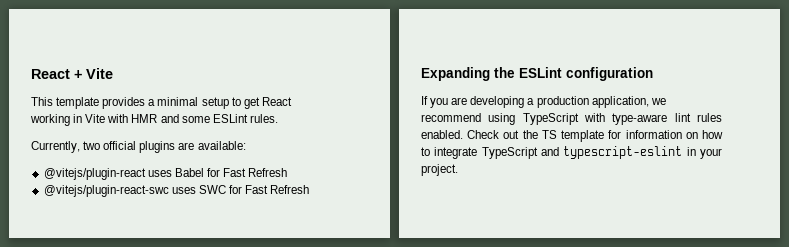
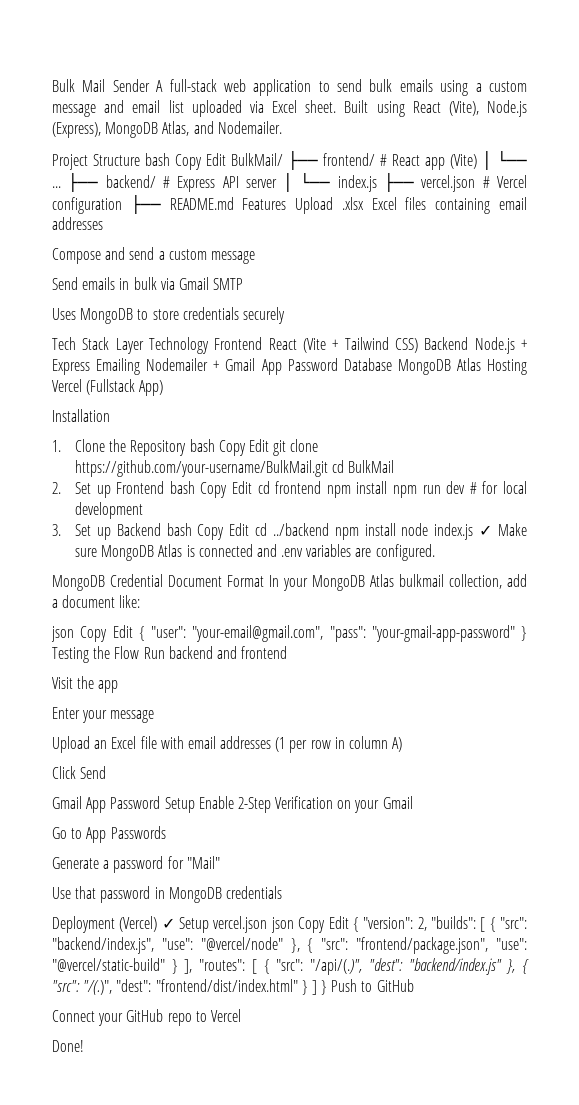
- React + Vite
- This template provides a minimal setup to get React working in Vite with HMR and some ESLint rules.
- Currently, two official plugins are available:
- @vitejs/plugin-react uses Babel for Fast Refresh
- @vitejs/plugin-react-swc uses SWC for Fast Refresh
- Expanding the ESLint configuration
- If you are developing a production application, we recommend using TypeScript with type-aware lint rules enabled. Check out the TS template for information on how to integrate TypeScript and typescript-eslint in your project.
+ Bulk Mail Sender A full-stack web application to send bulk emails using a custom message and email list uploaded via Excel sheet. Built using React (Vite), Node.js (Express), MongoDB Atlas, and Nodemailer.
+ Project Structure bash Copy Edit BulkMail/ ├── frontend/ # React app (Vite) │ └── ... ├── backend/ # Express API server │ └── index.js ├── vercel.json # Vercel configuration ├── README.md Features Upload .xlsx Excel files containing email addresses
+ Compose and send a custom message
+ Send emails in bulk via Gmail SMTP
+ Uses MongoDB to store credentials securely
+ Tech Stack Layer Technology Frontend React (Vite + Tailwind CSS) Backend Node.js + Express Emailing Nodemailer + Gmail App Password Database MongoDB Atlas Hosting Vercel (Fullstack App)
+ Installation
+ 1. Clone the Repository bash Copy Edit git clone https://github.com/your-username/BulkMail.git cd BulkMail
+ 2. Set up Frontend bash Copy Edit cd frontend npm install npm run dev # for local development
+ 3. Set up Backend bash Copy Edit cd ../backend npm install node index.js ✓ Make sure MongoDB Atlas is connected and .env variables are configured.
+ MongoDB Credential Document Format In your MongoDB Atlas bulkmail collection, add a document like:
+ json Copy Edit { "user": "your-email@gmail.com", "pass": "your-gmail-app-password" } Testing the Flow Run backend and frontend
+ Visit the app
+ Enter your message
+ Upload an Excel file with email addresses (1 per row in column A)
+ Click Send
+ Gmail App Password Setup Enable 2-Step Verification on your Gmail
+ Go to App Passwords
+ Generate a password for "Mail"
+ Use that password in MongoDB credentials
+ Deployment (Vercel) ✓ Setup vercel.json json Copy Edit { "version": 2, "builds": [ { "src": "backend/index.js", "use": "@vercel/node" }, { "src": "frontend/package.json", "use": "@vercel/static-build" } ], "routes": [ { "src": "/api/(.)", "dest": "backend/index.js" }, { "src": "/(.)", "dest": "frontend/dist/index.html" } ] } Push to GitHub
+ Connect your GitHub repo to Vercel
+ Done!

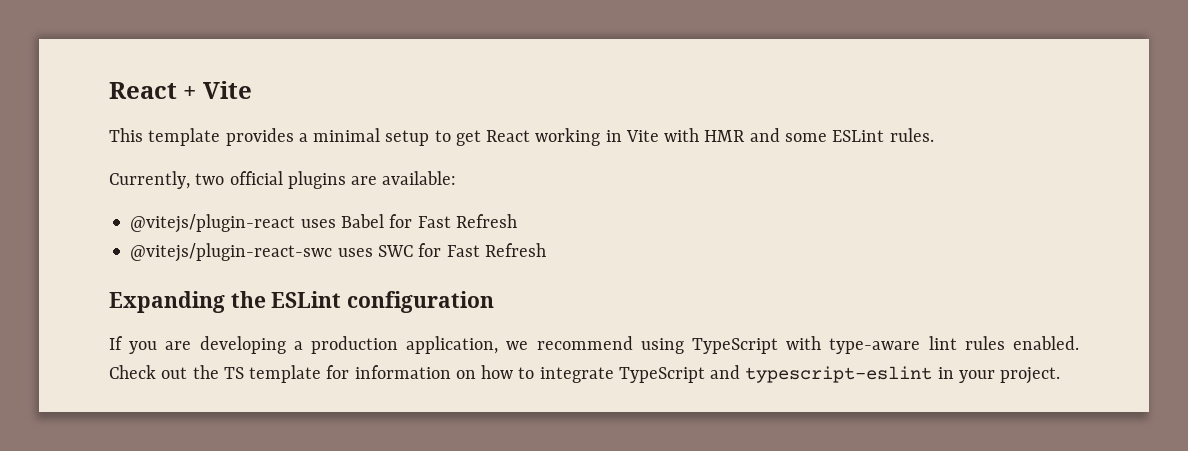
- Bulk Mail Sender A full-stack web application to send bulk emails using a custom message and email list uploaded via Excel sheet. Built using React (Vite), Node.js (Express), MongoDB Atlas, and Nodemailer.
- Project Structure bash Copy Edit BulkMail/ ├── frontend/ # React app (Vite) │ └── ... ├── backend/ # Express API server │ └── index.js ├── vercel.json # Vercel configuration ├── README.md Features Upload .xlsx Excel files containing email addresses
- Compose and send a custom message
- Send emails in bulk via Gmail SMTP
- Uses MongoDB to store credentials securely
- Tech Stack Layer Technology Frontend React (Vite + Tailwind CSS) Backend Node.js + Express Emailing Nodemailer + Gmail App Password Database MongoDB Atlas Hosting Vercel (Fullstack App)
- Installation
- 1. Clone the Repository bash Copy Edit git clone https://github.com/your-username/BulkMail.git cd BulkMail
- 2. Set up Frontend bash Copy Edit cd frontend npm install npm run dev # for local development
- 3. Set up Backend bash Copy Edit cd ../backend npm install node index.js ✓ Make sure MongoDB Atlas is connected and .env variables are configured.
- MongoDB Credential Document Format In your MongoDB Atlas bulkmail collection, add a document like:
- json Copy Edit { "user": "your-email@gmail.com", "pass": "your-gmail-app-password" } Testing the Flow Run backend and frontend
- Visit the app
- Enter your message
- Upload an Excel file with email addresses (1 per row in column A)
- Click Send
- Gmail App Password Setup Enable 2-Step Verification on your Gmail
- Go to App Passwords
- Generate a password for "Mail"
- Use that password in MongoDB credentials
- Deployment (Vercel) ✓ Setup vercel.json json Copy Edit { "version": 2, "builds": [ { "src": "backend/index.js", "use": "@vercel/node" }, { "src": "frontend/package.json", "use": "@vercel/static-build" } ], "routes": [ { "src": "/api/(.)", "dest": "backend/index.js" }, { "src": "/(.)", "dest": "frontend/dist/index.html" } ] } Push to GitHub
- Connect your GitHub repo to Vercel
- Done!
+ React + Vite
+ This template provides a minimal setup to get React working in Vite with HMR and some ESLint rules.
+ Currently, two official plugins are available:
+ @vitejs/plugin-react uses Babel for Fast Refresh
+ @vitejs/plugin-react-swc uses SWC for Fast Refresh
+ Expanding the ESLint configuration
+ If you are developing a production application, we recommend using TypeScript with type-aware lint rules enabled. Check out the TS template for information on how to integrate TypeScript and typescript-eslint in your project.

